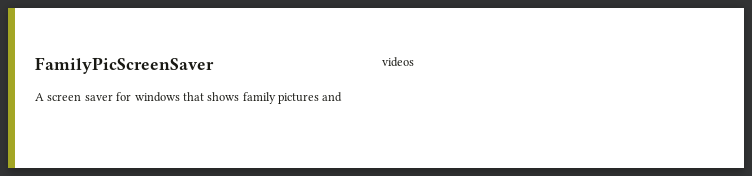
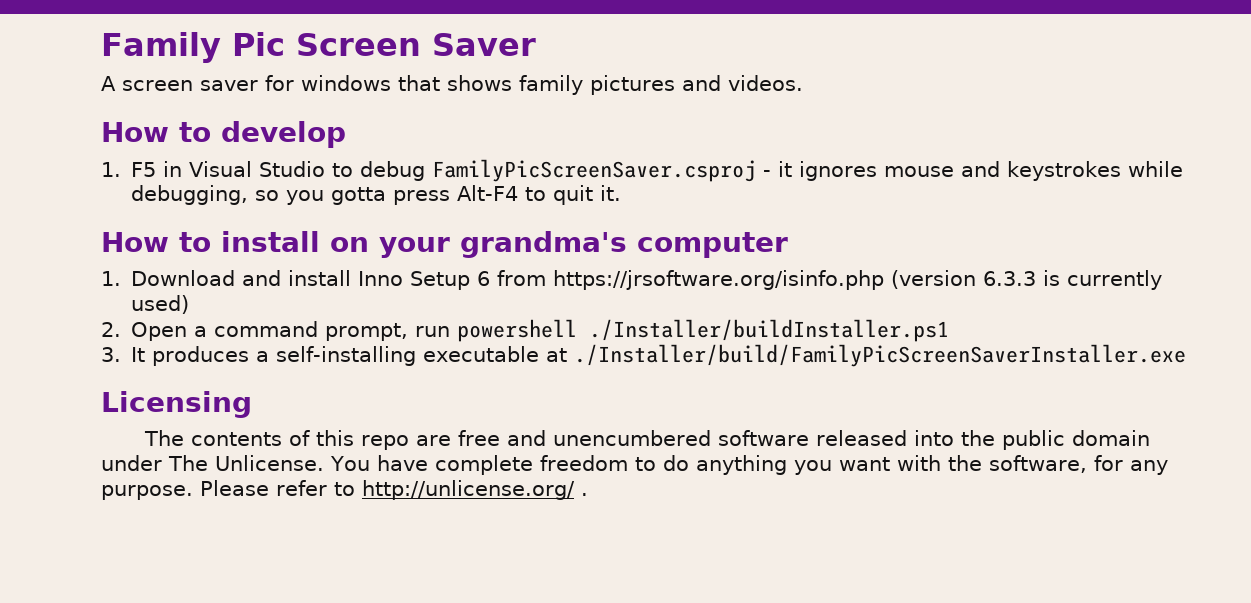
- FamilyPicScreenSaver
+ Family Pic Screen Saver
- A screen saver for windows that shows family pictures and videos
+ A screen saver for windows that shows family pictures and videos.
+ How to develop
+ 1. F5 in Visual Studio to debug FamilyPicScreenSaver.csproj - it ignores mouse and keystrokes while debugging, so you gotta press Alt-F4 to quit it.
+ How to install on your grandma's computer
+ 1. Download and install Inno Setup 6 from https://jrsoftware.org/isinfo.php (version 6.3.3 is currently used)
+ 2. Open a command prompt, run powershell ./Installer/buildInstaller.ps1
+ 3. It produces a self-installing executable at ./Installer/build/FamilyPicScreenSaverInstaller.exe
+ Licensing
+ The contents of this repo are free and unencumbered software released into the public domain under The Unlicense. You have complete freedom to do anything you want with the software, for any purpose. Please refer to http://unlicense.org/ .

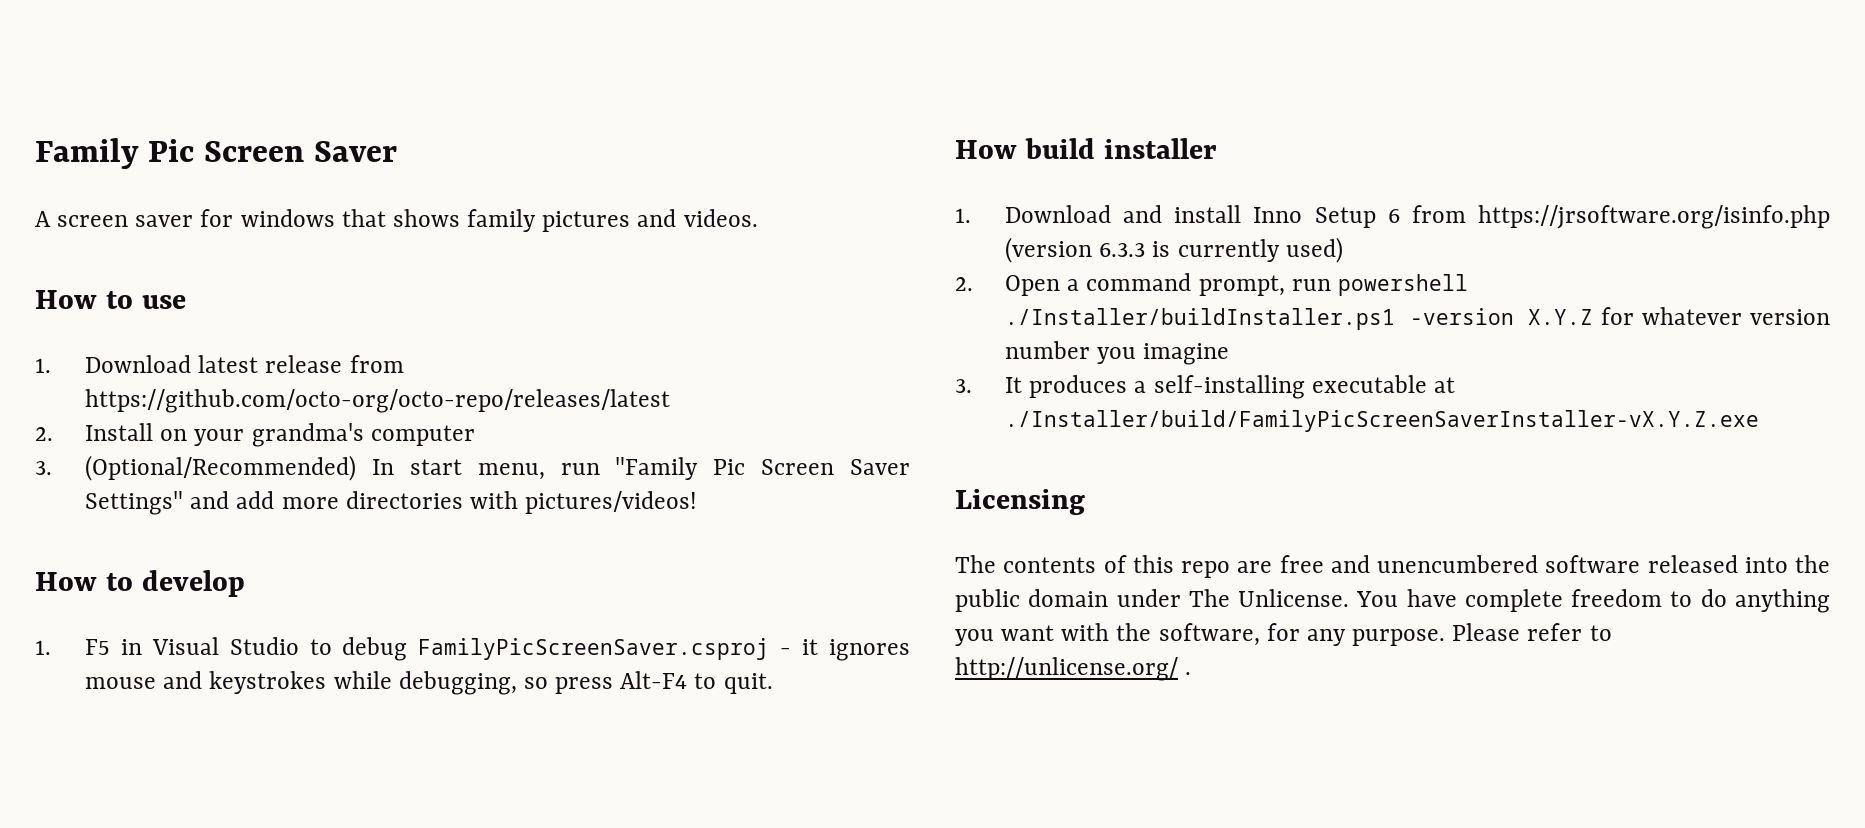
+ How to use
+ 1. Download latest release from https://github.com/octo-org/octo-repo/releases/latest
+ 2. Install on your grandma's computer
+ 3. (Optional/Recommended) In start menu, run "Family Pic Screen Saver Settings" and add more directories with pictures/videos!
- 1. F5 in Visual Studio to debug FamilyPicScreenSaver.csproj - it ignores mouse and keystrokes while debugging, so you gotta press Alt-F4 to quit it.
- How to install on your grandma's computer
+ 1. F5 in Visual Studio to debug FamilyPicScreenSaver.csproj - it ignores mouse and keystrokes while debugging, so press Alt-F4 to quit.
+ How build installer
- 2. Open a command prompt, run powershell ./Installer/buildInstaller.ps1
+ 2. Open a command prompt, run powershell ./Installer/buildInstaller.ps1 -version X.Y.Z for whatever version number you imagine
- 3. It produces a self-installing executable at ./Installer/build/FamilyPicScreenSaverInstaller.exe
+ 3. It produces a self-installing executable at ./Installer/build/FamilyPicScreenSaverInstaller-vX.Y.Z.exe

